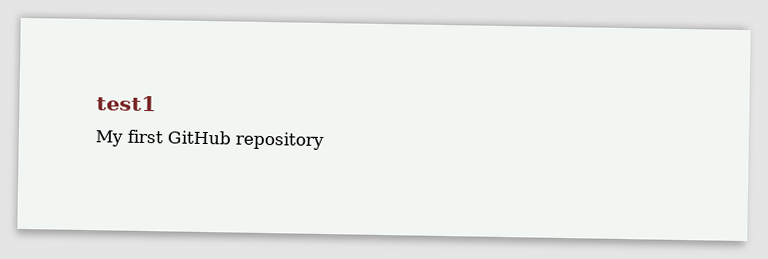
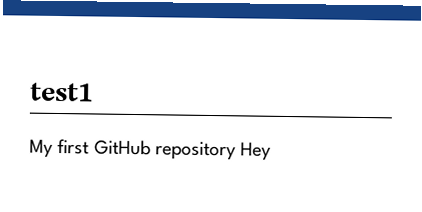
- My first GitHub repository
+ My first GitHub repository Hey

